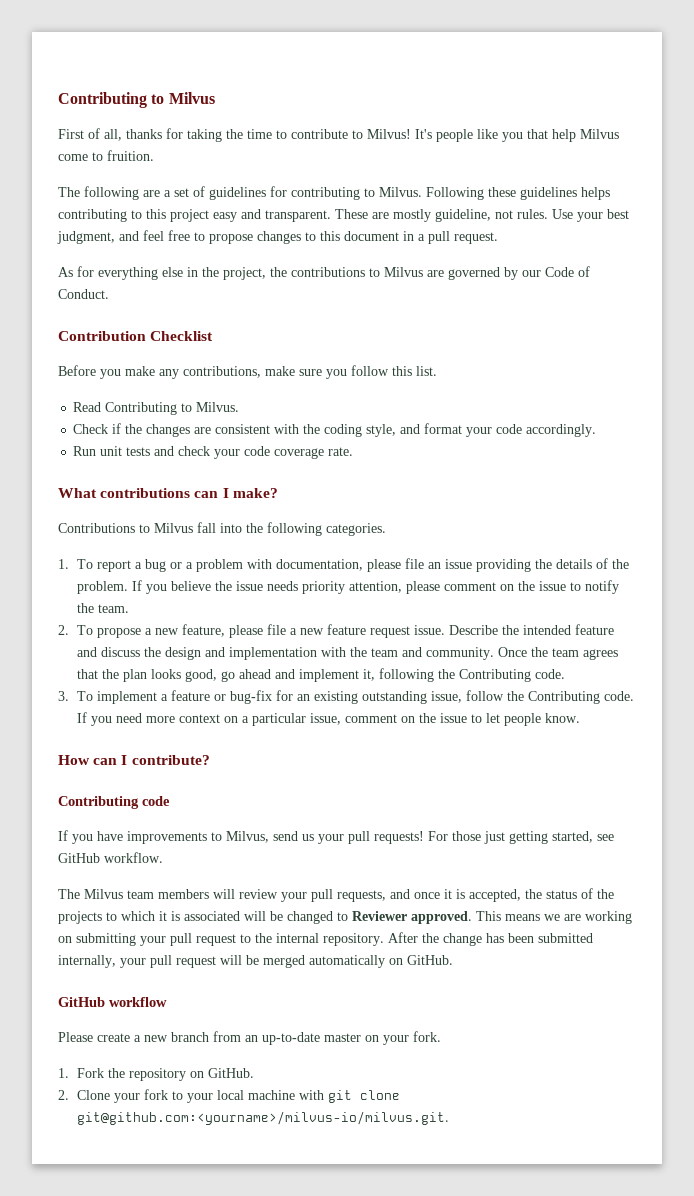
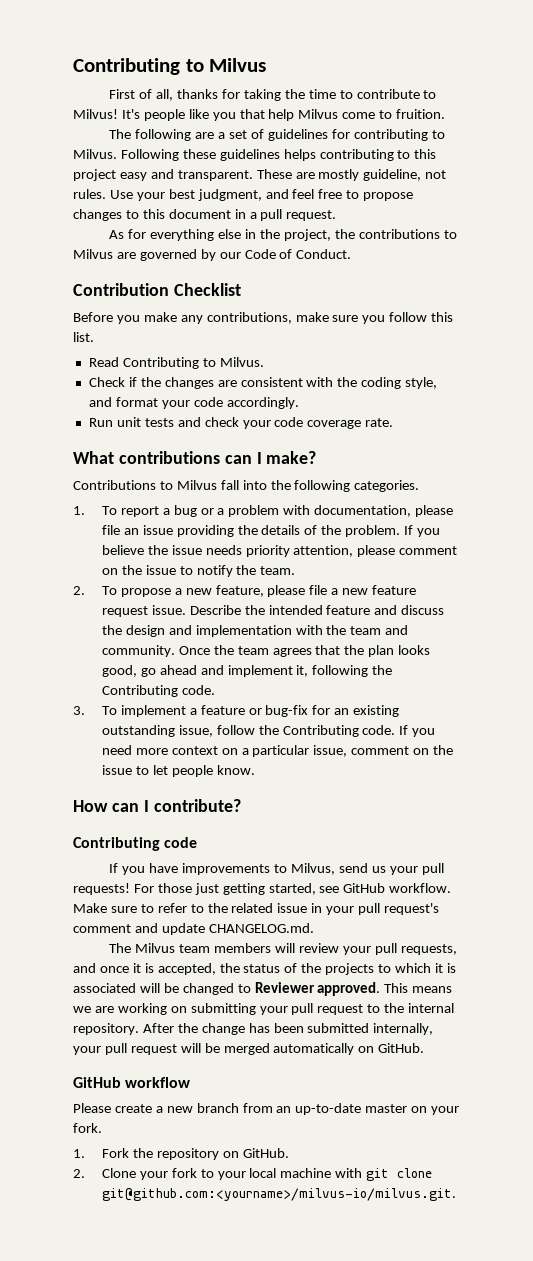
+ Make sure to refer to the related issue in your pull request's comment and update CHANGELOG.md.

